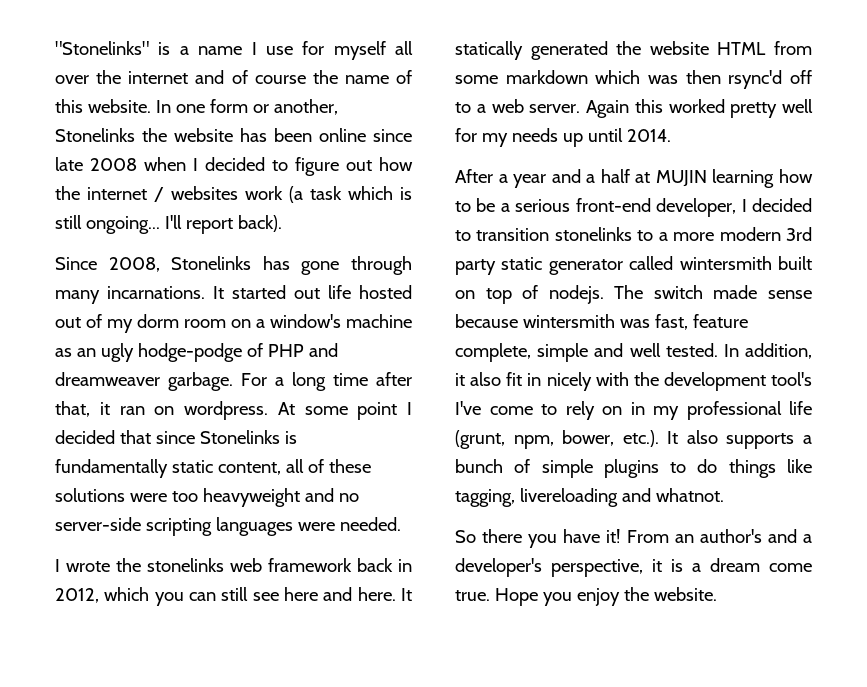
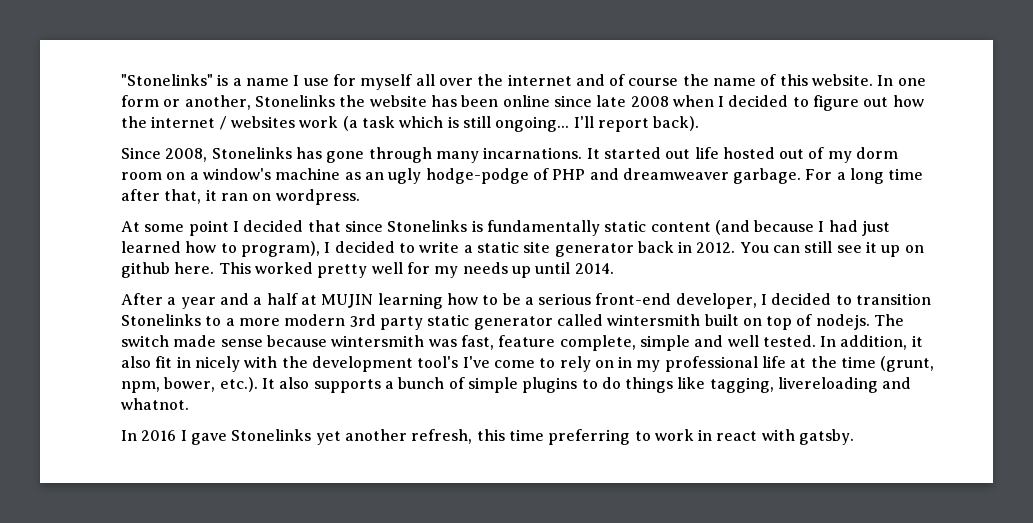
- For a long time after that, it ran on wordpress. At some point I decided that since Stonelinks is fundamentally static content, all of these solutions were too heavyweight and no server-side scripting languages were needed.
- I wrote the stonelinks web framework back in 2012, which you can still see here and here. It statically generated the website HTML from some markdown which was then rsync'd off to a web server. Again this worked pretty well for my needs up until 2014.
+ For a long time after that, it ran on wordpress.
+ At some point I decided that since Stonelinks is fundamentally static content (and because I had just learned how to program), I decided to write a static site generator back in 2012. You can still see it up on github here. This worked pretty well for my needs up until 2014.
- After a year and a half at MUJIN learning how to be a serious front-end developer, I decided to transition stonelinks to a more modern 3rd party static generator called wintersmith built on top of nodejs.
+ After a year and a half at MUJIN learning how to be a serious front-end developer, I decided to transition Stonelinks to a more modern 3rd party static generator called wintersmith built on top of nodejs.
- In addition, it also fit in nicely with the development tool's I've come to rely on in my professional life (grunt, npm, bower, etc.). It also supports a bunch of simple plugins to do things like tagging, livereloading and whatnot.
+ In addition, it also fit in nicely with the development tool's I've come to rely on in my professional life at the time (grunt, npm, bower, etc.). It also supports a bunch of simple plugins to do things like tagging, livereloading and whatnot.
- So there you have it! From an author's and a developer's perspective, it is a dream come true. Hope you enjoy the website.
+ In 2016 I gave Stonelinks yet another refresh, this time preferring to work in react with gatsby.

